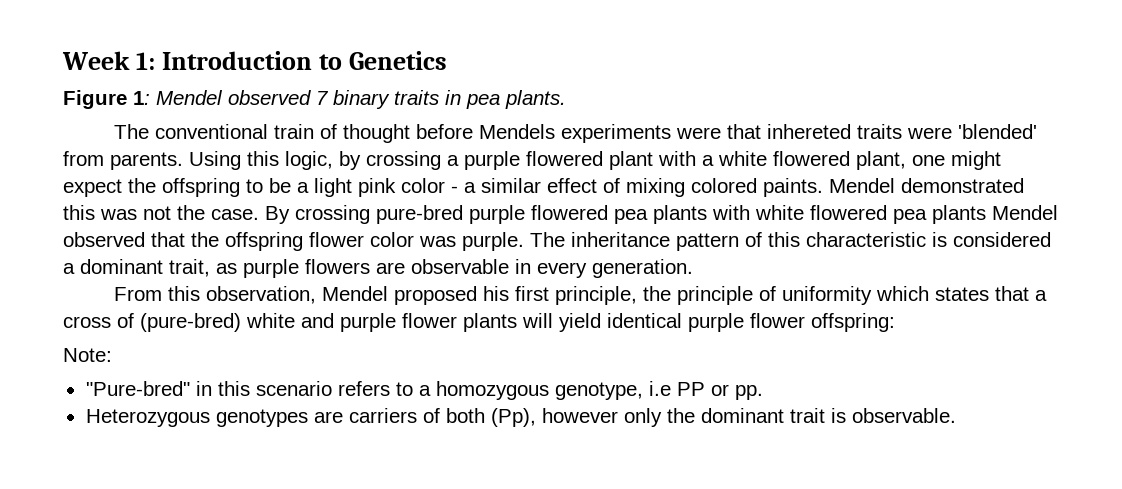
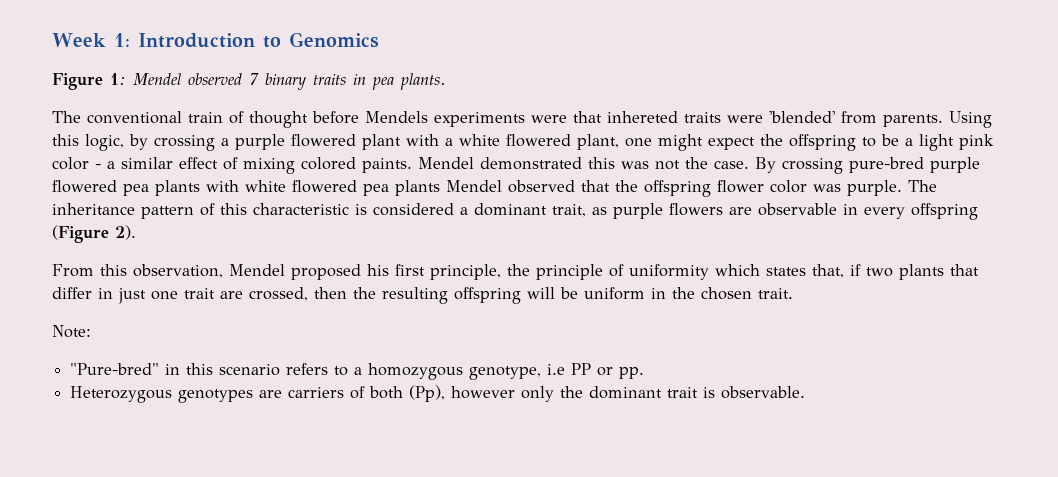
- Week 1: Introduction to Genetics
+ Week 1: Introduction to Genomics
- The inheritance pattern of this characteristic is considered a dominant trait, as purple flowers are observable in every generation.
+ The inheritance pattern of this characteristic is considered a dominant trait, as purple flowers are observable in every offspring (Figure 2).
- From this observation, Mendel proposed his first principle, the principle of uniformity which states that a cross of (pure-bred) white and purple flower plants will yield identical purple flower offspring:
+ From this observation, Mendel proposed his first principle, the principle of uniformity which states that, if two plants that differ in just one trait are crossed, then the resulting offspring will be uniform in the chosen trait.

